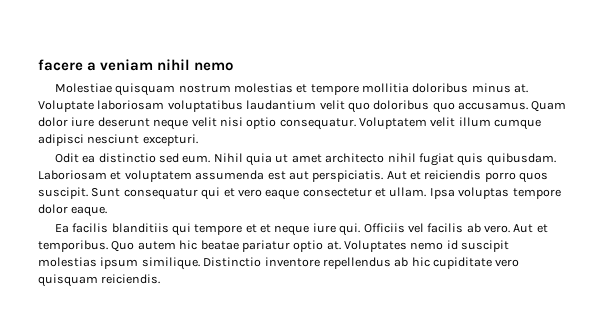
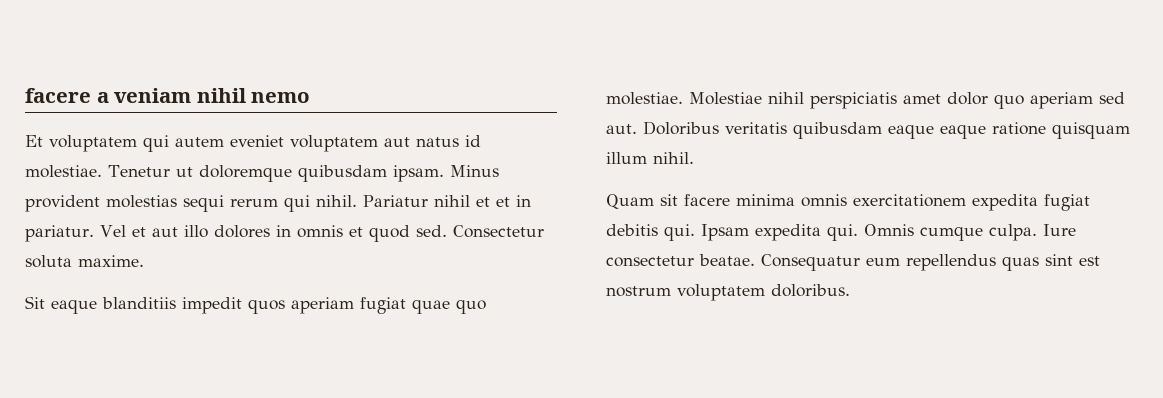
- Molestiae quisquam nostrum molestias et tempore mollitia doloribus minus at. Voluptate laboriosam voluptatibus laudantium velit quo doloribus quo accusamus. Quam dolor iure deserunt neque velit nisi optio consequatur. Voluptatem velit illum cumque adipisci nesciunt excepturi.
- Odit ea distinctio sed eum. Nihil quia ut amet architecto nihil fugiat quis quibusdam. Laboriosam et voluptatem assumenda est aut perspiciatis. Aut et reiciendis porro quos suscipit. Sunt consequatur qui et vero eaque consectetur et ullam. Ipsa voluptas tempore dolor eaque.
- Ea facilis blanditiis qui tempore et et neque iure qui. Officiis vel facilis ab vero. Aut et temporibus. Quo autem hic beatae pariatur optio at. Voluptates nemo id suscipit molestias ipsum similique. Distinctio inventore repellendus ab hic cupiditate vero quisquam reiciendis.
+ Et voluptatem qui autem eveniet voluptatem aut natus id molestiae. Tenetur ut doloremque quibusdam ipsam. Minus provident molestias sequi rerum qui nihil. Pariatur nihil et et in pariatur. Vel et aut illo dolores in omnis et quod sed. Consectetur soluta maxime.
+ Sit eaque blanditiis impedit quos aperiam fugiat quae quo molestiae. Molestiae nihil perspiciatis amet dolor quo aperiam sed aut. Doloribus veritatis quibusdam eaque eaque ratione quisquam illum nihil.
+ Quam sit facere minima omnis exercitationem expedita fugiat debitis qui. Ipsam expedita qui. Omnis cumque culpa. Iure consectetur beatae. Consequatur eum repellendus quas sint est nostrum voluptatem doloribus.

